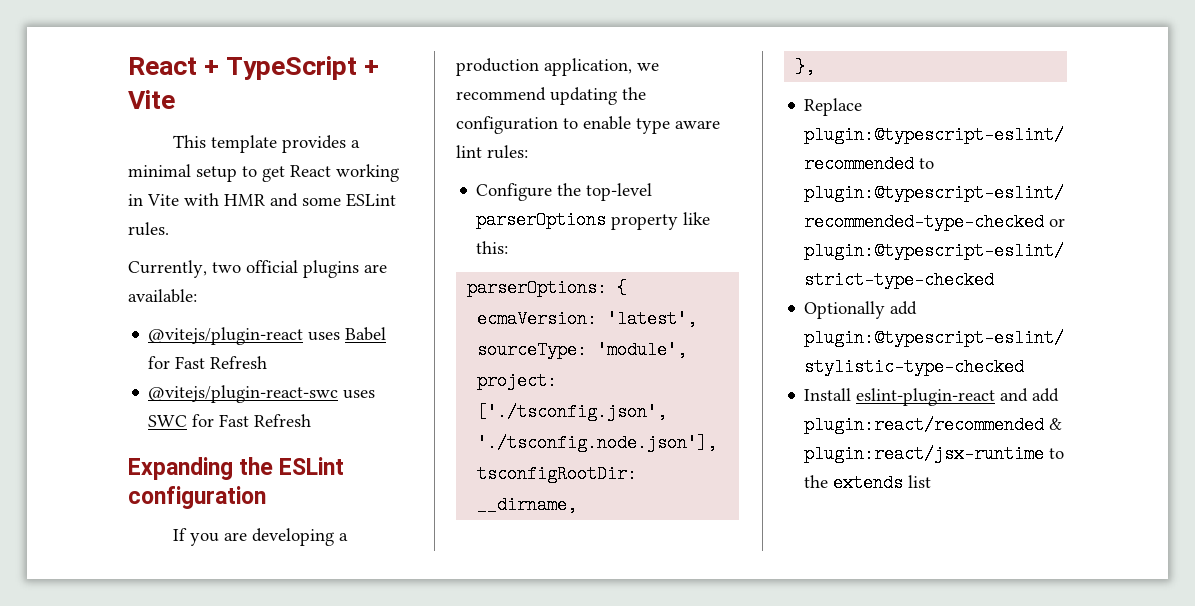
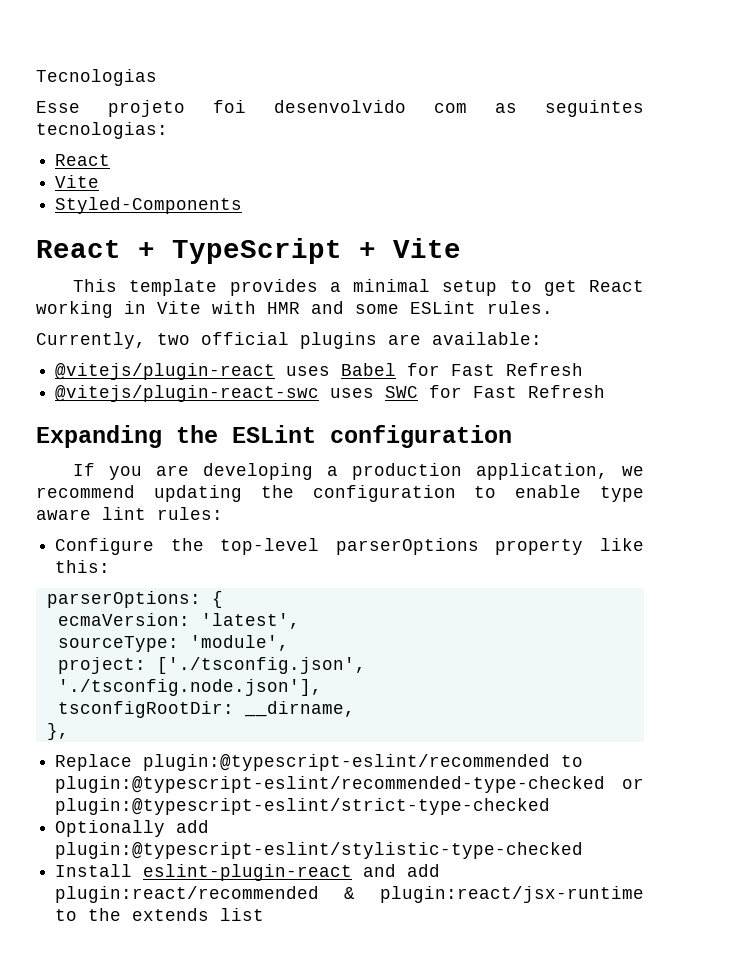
+ Tecnologias
+ Esse projeto foi desenvolvido com as seguintes tecnologias:
+ React
+ Vite
+ Styled-Components

